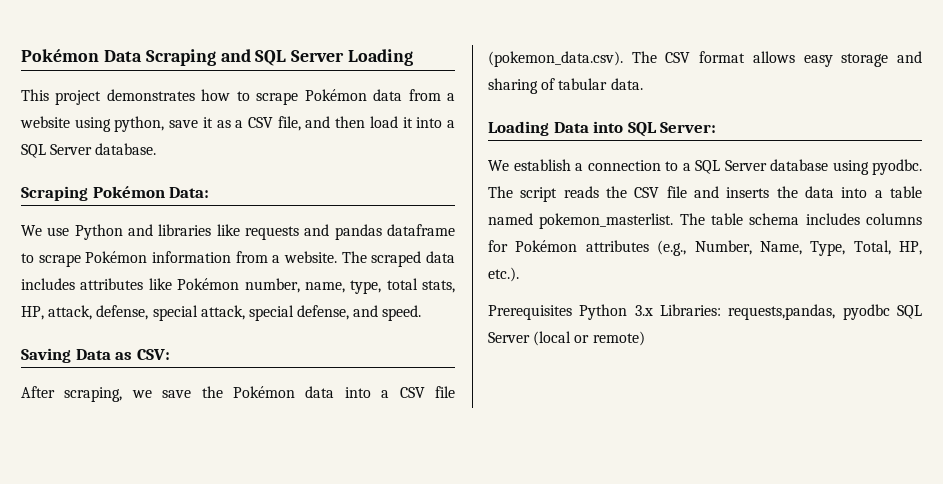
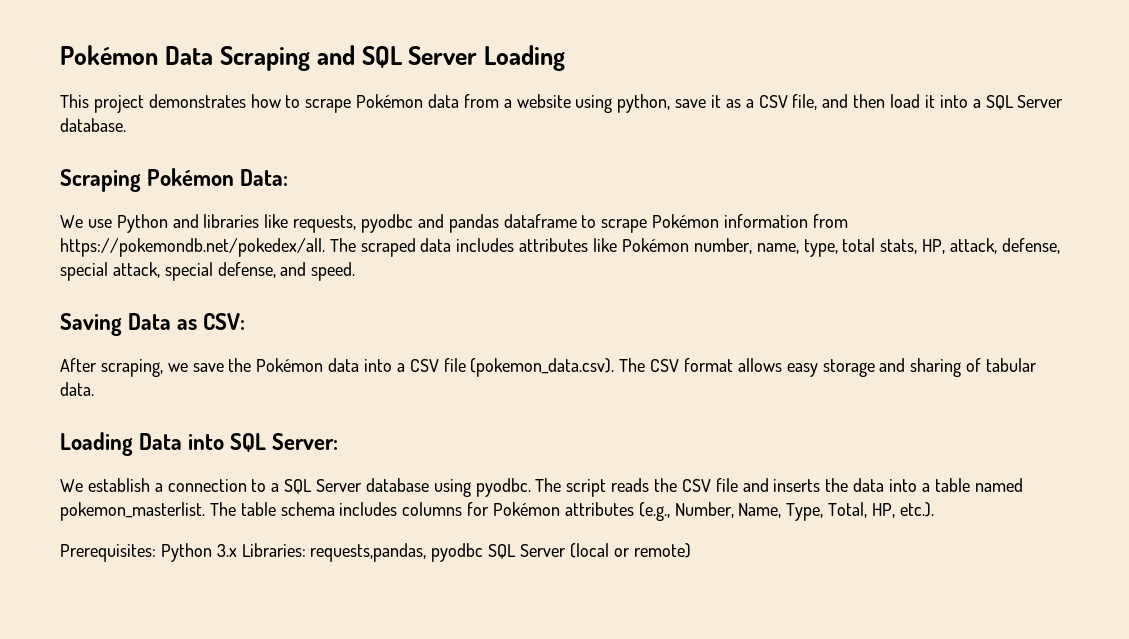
- We use Python and libraries like requests and pandas dataframe to scrape Pokémon information from a website. The scraped data includes attributes like Pokémon number, name, type, total stats, HP, attack, defense, special attack, special defense, and speed.
+ We use Python and libraries like requests, pyodbc and pandas dataframe to scrape Pokémon information from https://pokemondb.net/pokedex/all. The scraped data includes attributes like Pokémon number, name, type, total stats, HP, attack, defense, special attack, special defense, and speed.
- Prerequisites Python 3.x Libraries: requests,pandas, pyodbc SQL Server (local or remote)
+ Prerequisites: Python 3.x Libraries: requests,pandas, pyodbc SQL Server (local or remote)

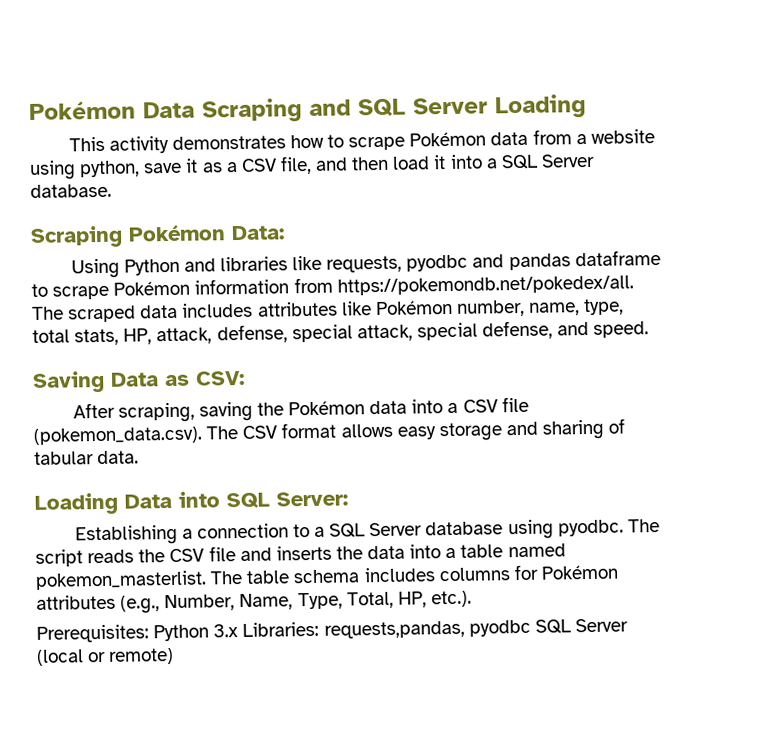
- This project demonstrates how to scrape Pokémon data from a website using python, save it as a CSV file, and then load it into a SQL Server database.
+ This activity demonstrates how to scrape Pokémon data from a website using python, save it as a CSV file, and then load it into a SQL Server database.
- We use Python and libraries like requests, pyodbc and pandas dataframe to scrape Pokémon information from https://pokemondb.net/pokedex/all. The scraped data includes attributes like Pokémon number, name, type, total stats, HP, attack, defense, special attack, special defense, and speed.
+ Using Python and libraries like requests, pyodbc and pandas dataframe to scrape Pokémon information from https://pokemondb.net/pokedex/all. The scraped data includes attributes like Pokémon number, name, type, total stats, HP, attack, defense, special attack, special defense, and speed.
- After scraping, we save the Pokémon data into a CSV file (pokemon_data.csv). The CSV format allows easy storage and sharing of tabular data.
+ After scraping, saving the Pokémon data into a CSV file (pokemon_data.csv). The CSV format allows easy storage and sharing of tabular data.
- We establish a connection to a SQL Server database using pyodbc.
+ Establishing a connection to a SQL Server database using pyodbc.

